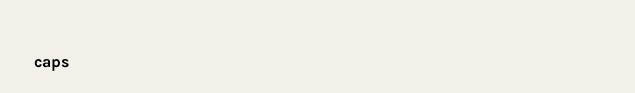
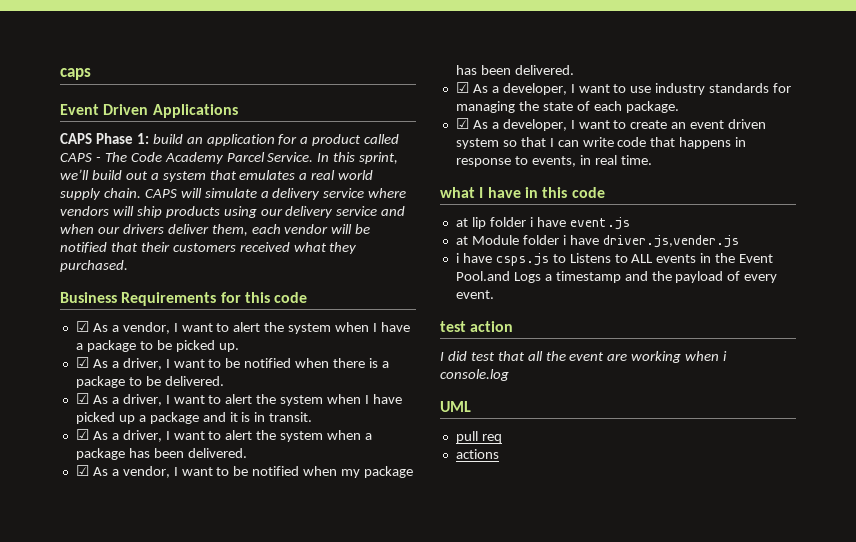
+ Event Driven Applications
+ CAPS Phase 1: build an application for a product called CAPS - The Code Academy Parcel Service. In this sprint, we’ll build out a system that emulates a real world supply chain. CAPS will simulate a delivery service where vendors will ship products using our delivery service and when our drivers deliver them, each vendor will be notified that their customers received what they purchased.
+ Business Requirements for this code
+ ☑ As a vendor, I want to alert the system when I have a package to be picked up.
+ ☑ As a driver, I want to be notified when there is a package to be delivered.
+ ☑ As a driver, I want to alert the system when I have picked up a package and it is in transit.
+ ☑ As a driver, I want to alert the system when a package has been delivered.
+ ☑ As a vendor, I want to be notified when my package has been delivered.
+ ☑ As a developer, I want to use industry standards for managing the state of each package.
+ ☑ As a developer, I want to create an event driven system so that I can write code that happens in response to events, in real time.
+ what I have in this code
+ at lip folder i have event.js
+ at Module folder i have driver.js,vender.js
+ i have csps.js to Listens to ALL events in the Event Pool.and Logs a timestamp and the payload of every event.
+ test action
+ I did test that all the event are working when i console.log
+ UML
+ pull req
+ actions

